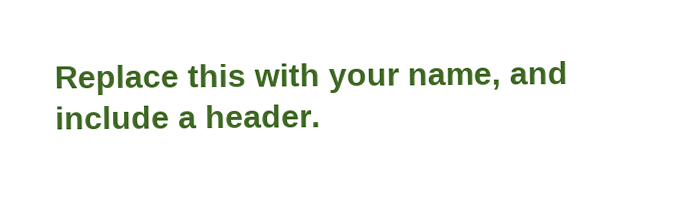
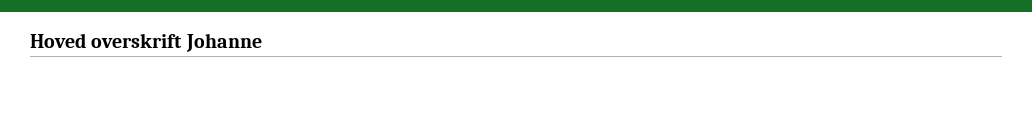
- Replace this with your name, and include a header.
+ Hoved overskrift Johanne

